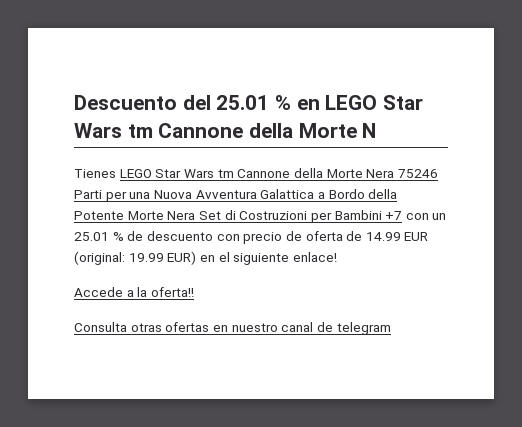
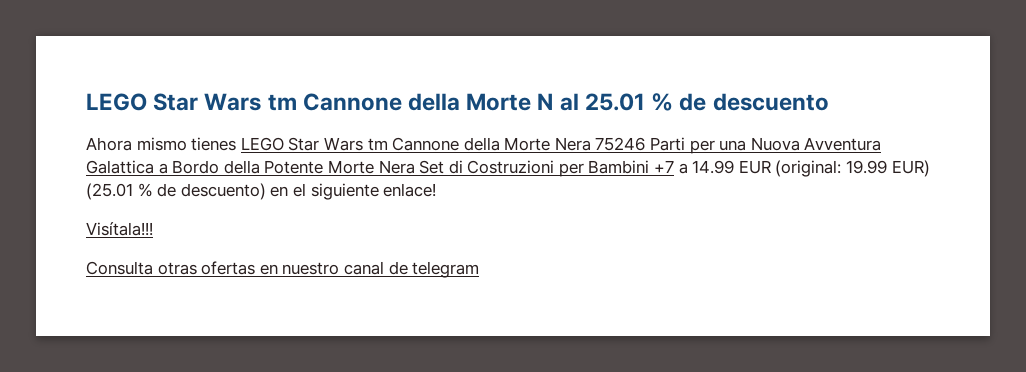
- Descuento del 25.01 % en LEGO Star Wars tm Cannone della Morte N
- Tienes LEGO Star Wars tm Cannone della Morte Nera 75246 Parti per una Nuova Avventura Galattica a Bordo della Potente Morte Nera Set di Costruzioni per Bambini +7 con un 25.01 % de descuento con precio de oferta de 14.99 EUR (original: 19.99 EUR) en el siguiente enlace!
+ LEGO Star Wars tm Cannone della Morte N al 25.01 % de descuento
+ Ahora mismo tienes LEGO Star Wars tm Cannone della Morte Nera 75246 Parti per una Nuova Avventura Galattica a Bordo della Potente Morte Nera Set di Costruzioni per Bambini +7 a 14.99 EUR (original: 19.99 EUR) (25.01 % de descuento) en el siguiente enlace!
- Accede a la oferta!!
+ Visítala!!!

